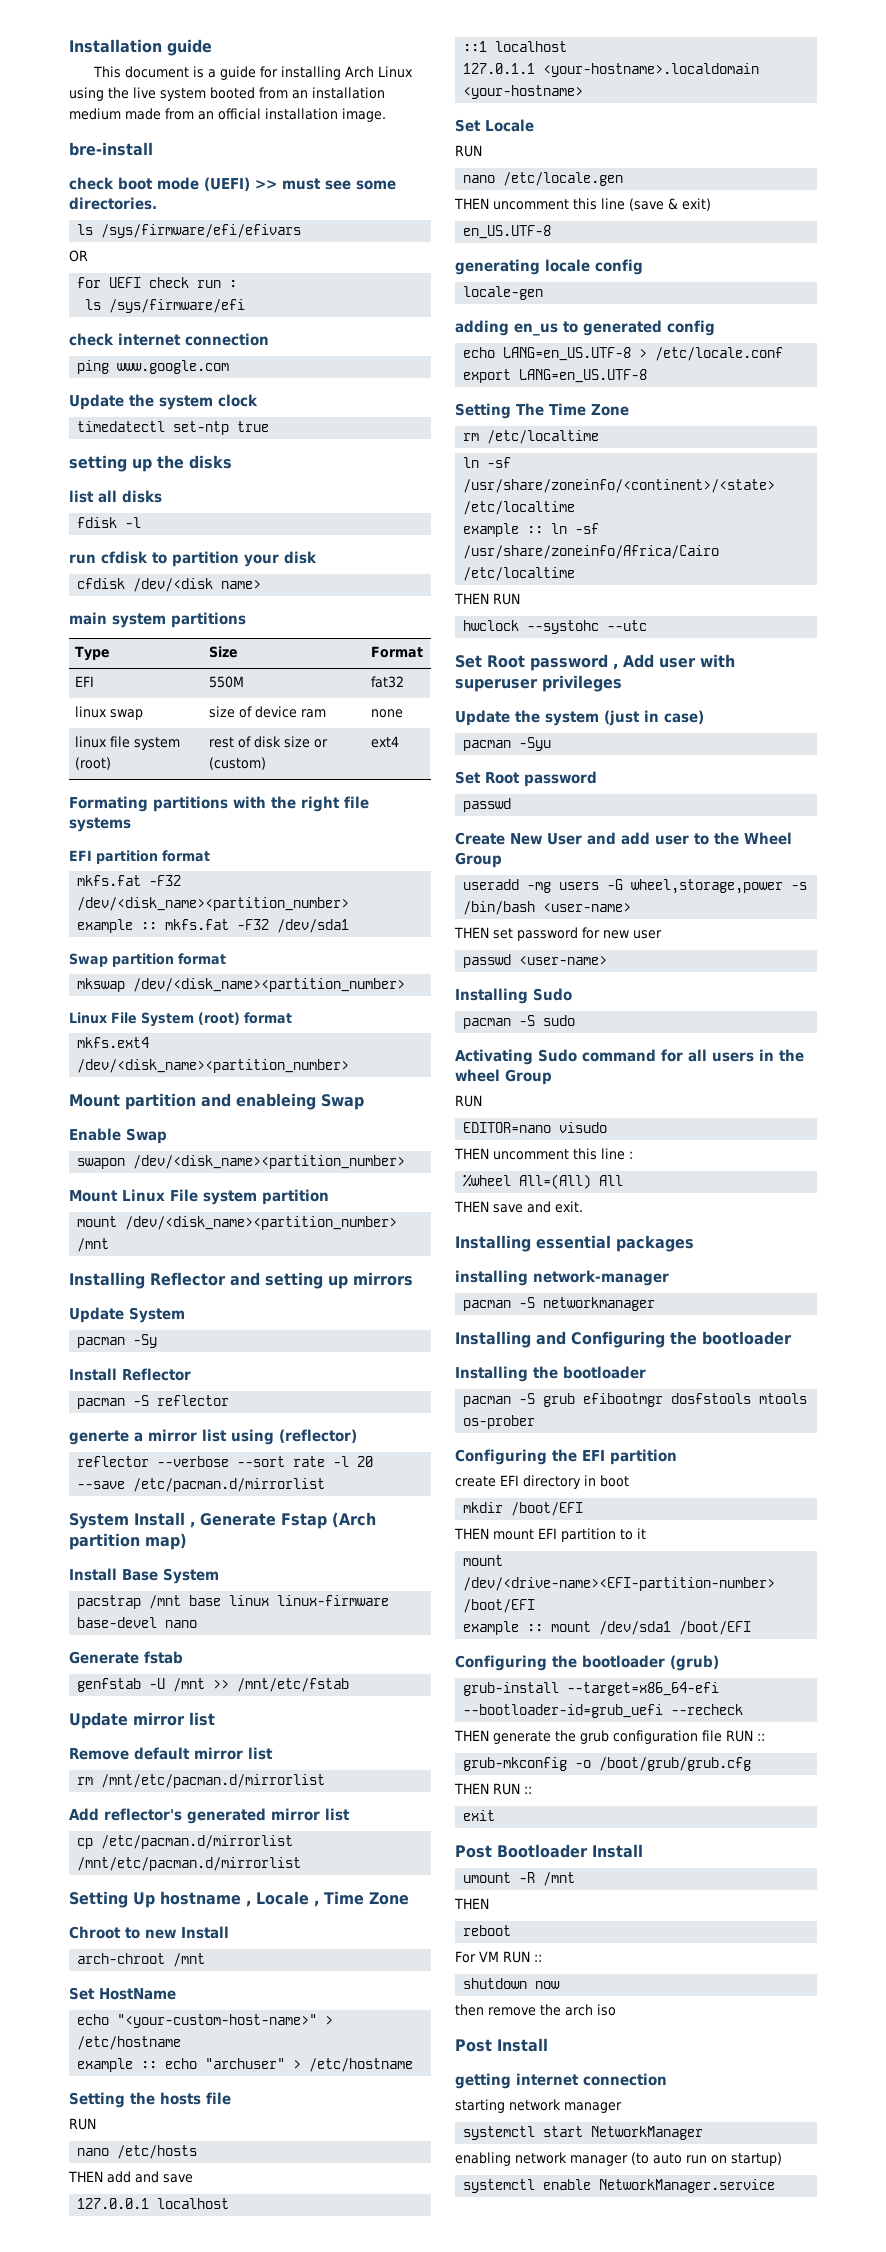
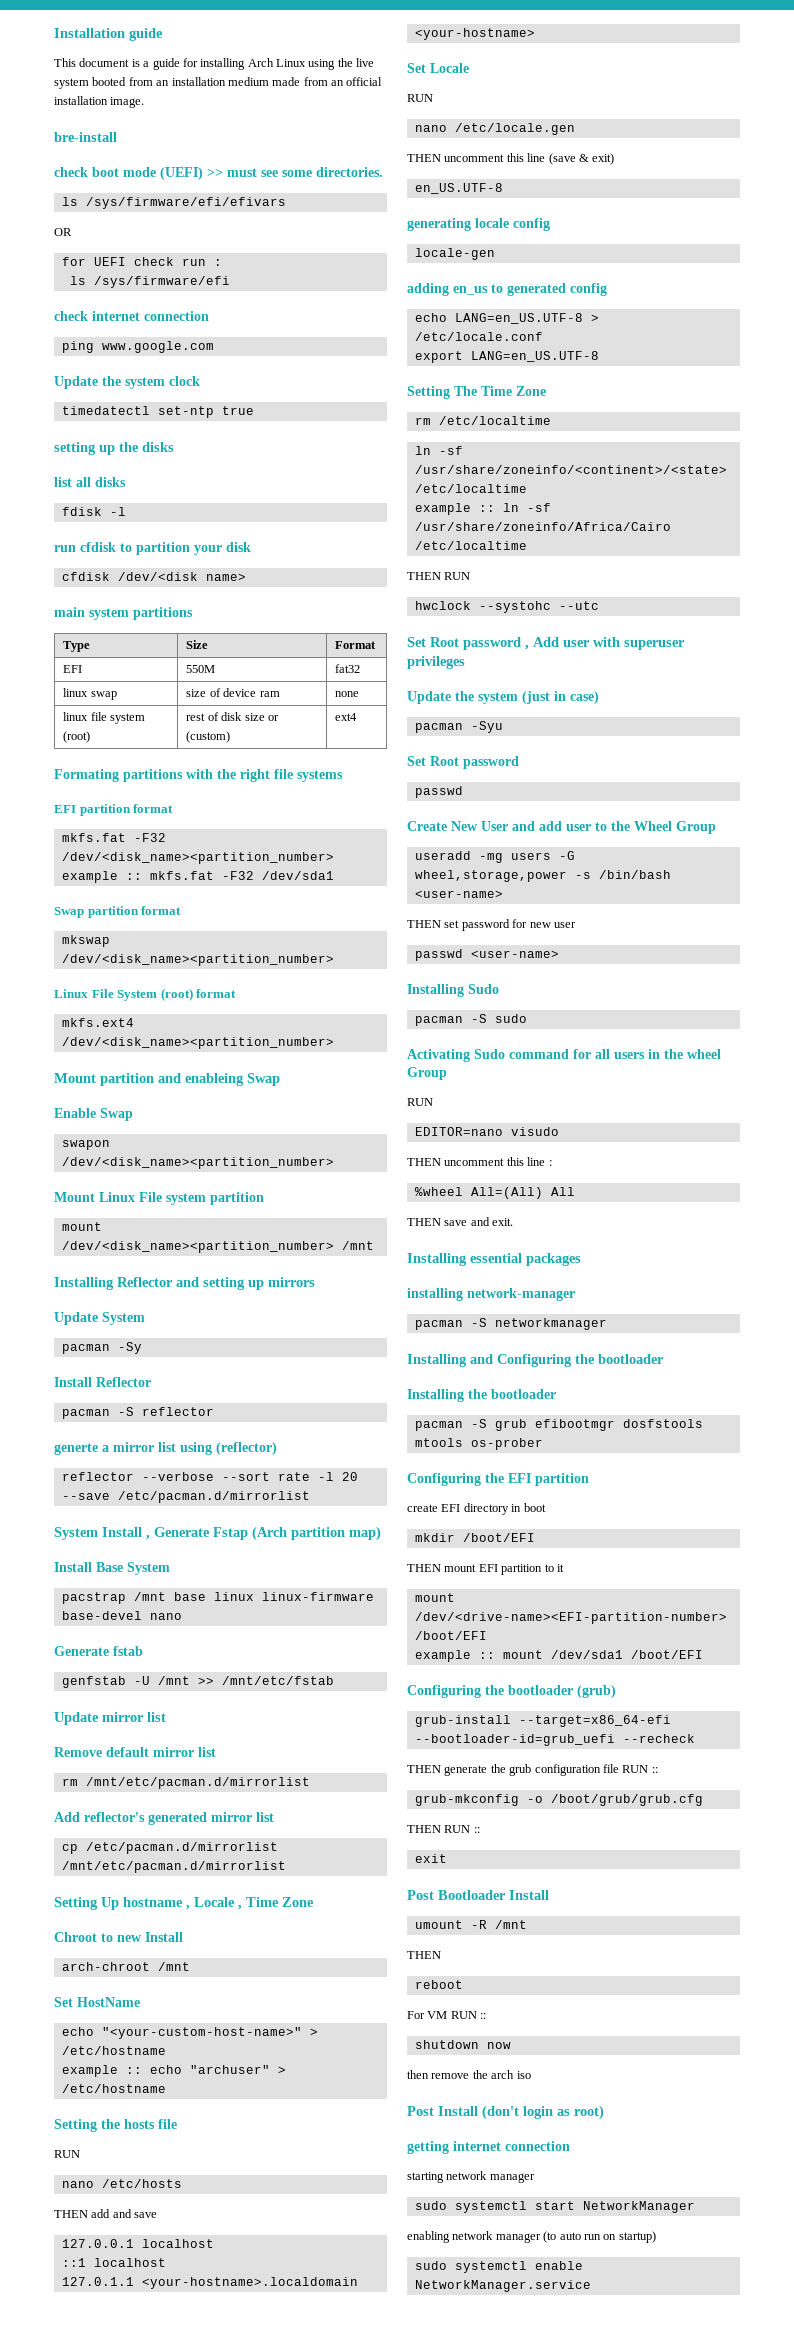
- Post Install
+ Post Install (don't login as root)
- systemctl start NetworkManager
+ sudo systemctl start NetworkManager
- systemctl enable NetworkManager.service
+ sudo systemctl enable NetworkManager.service

